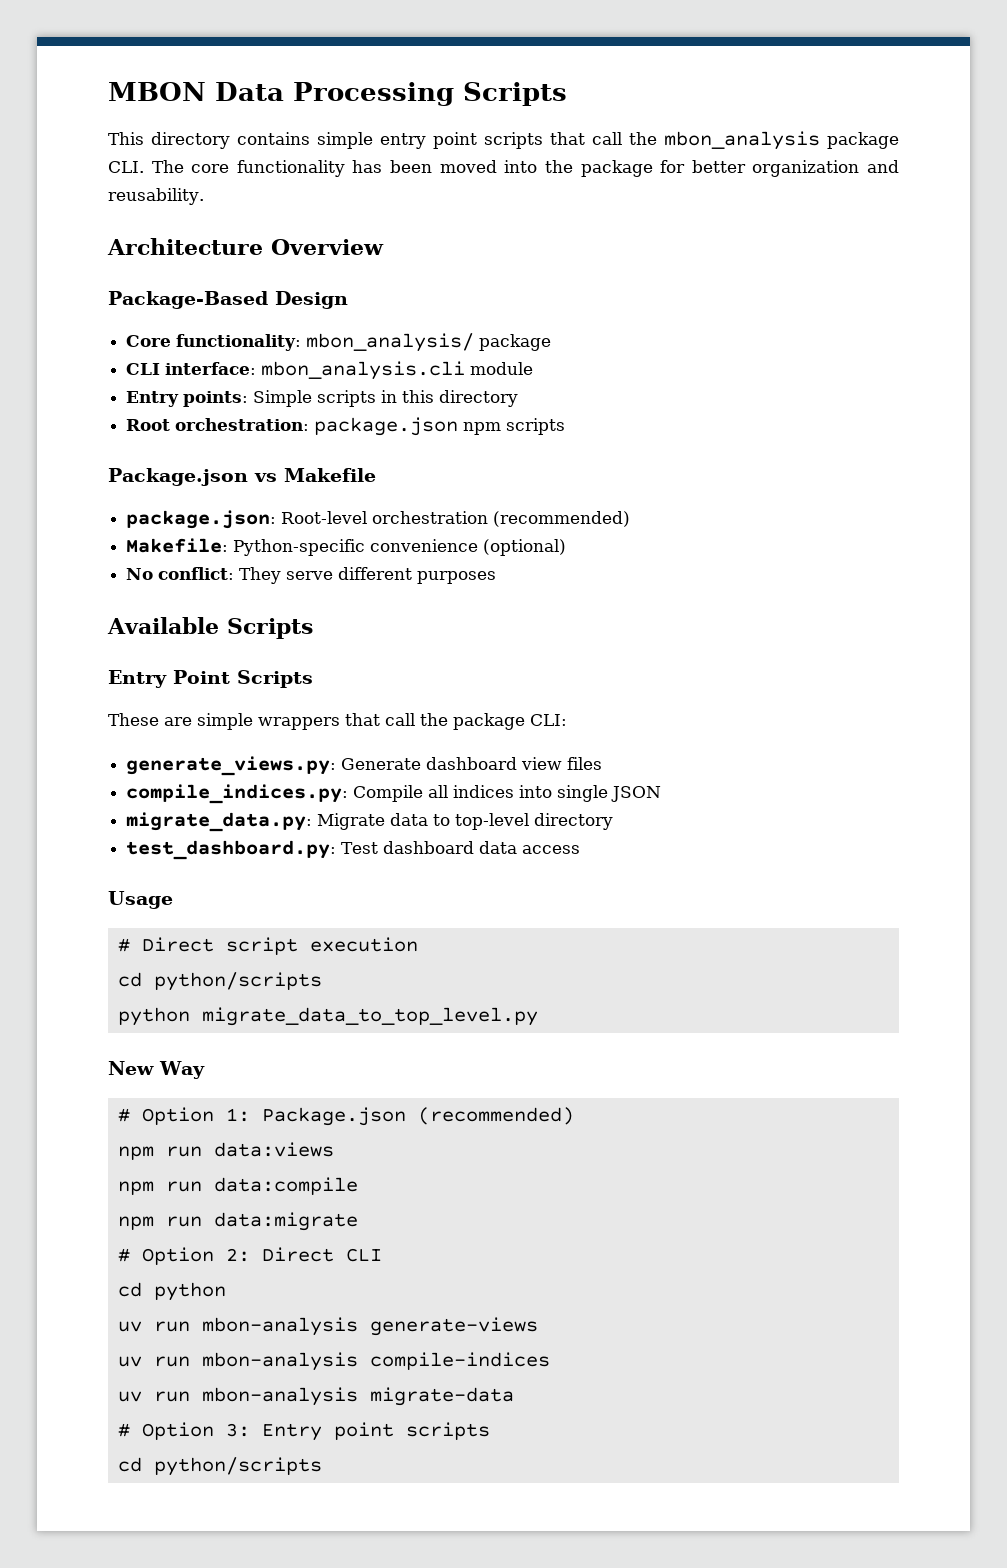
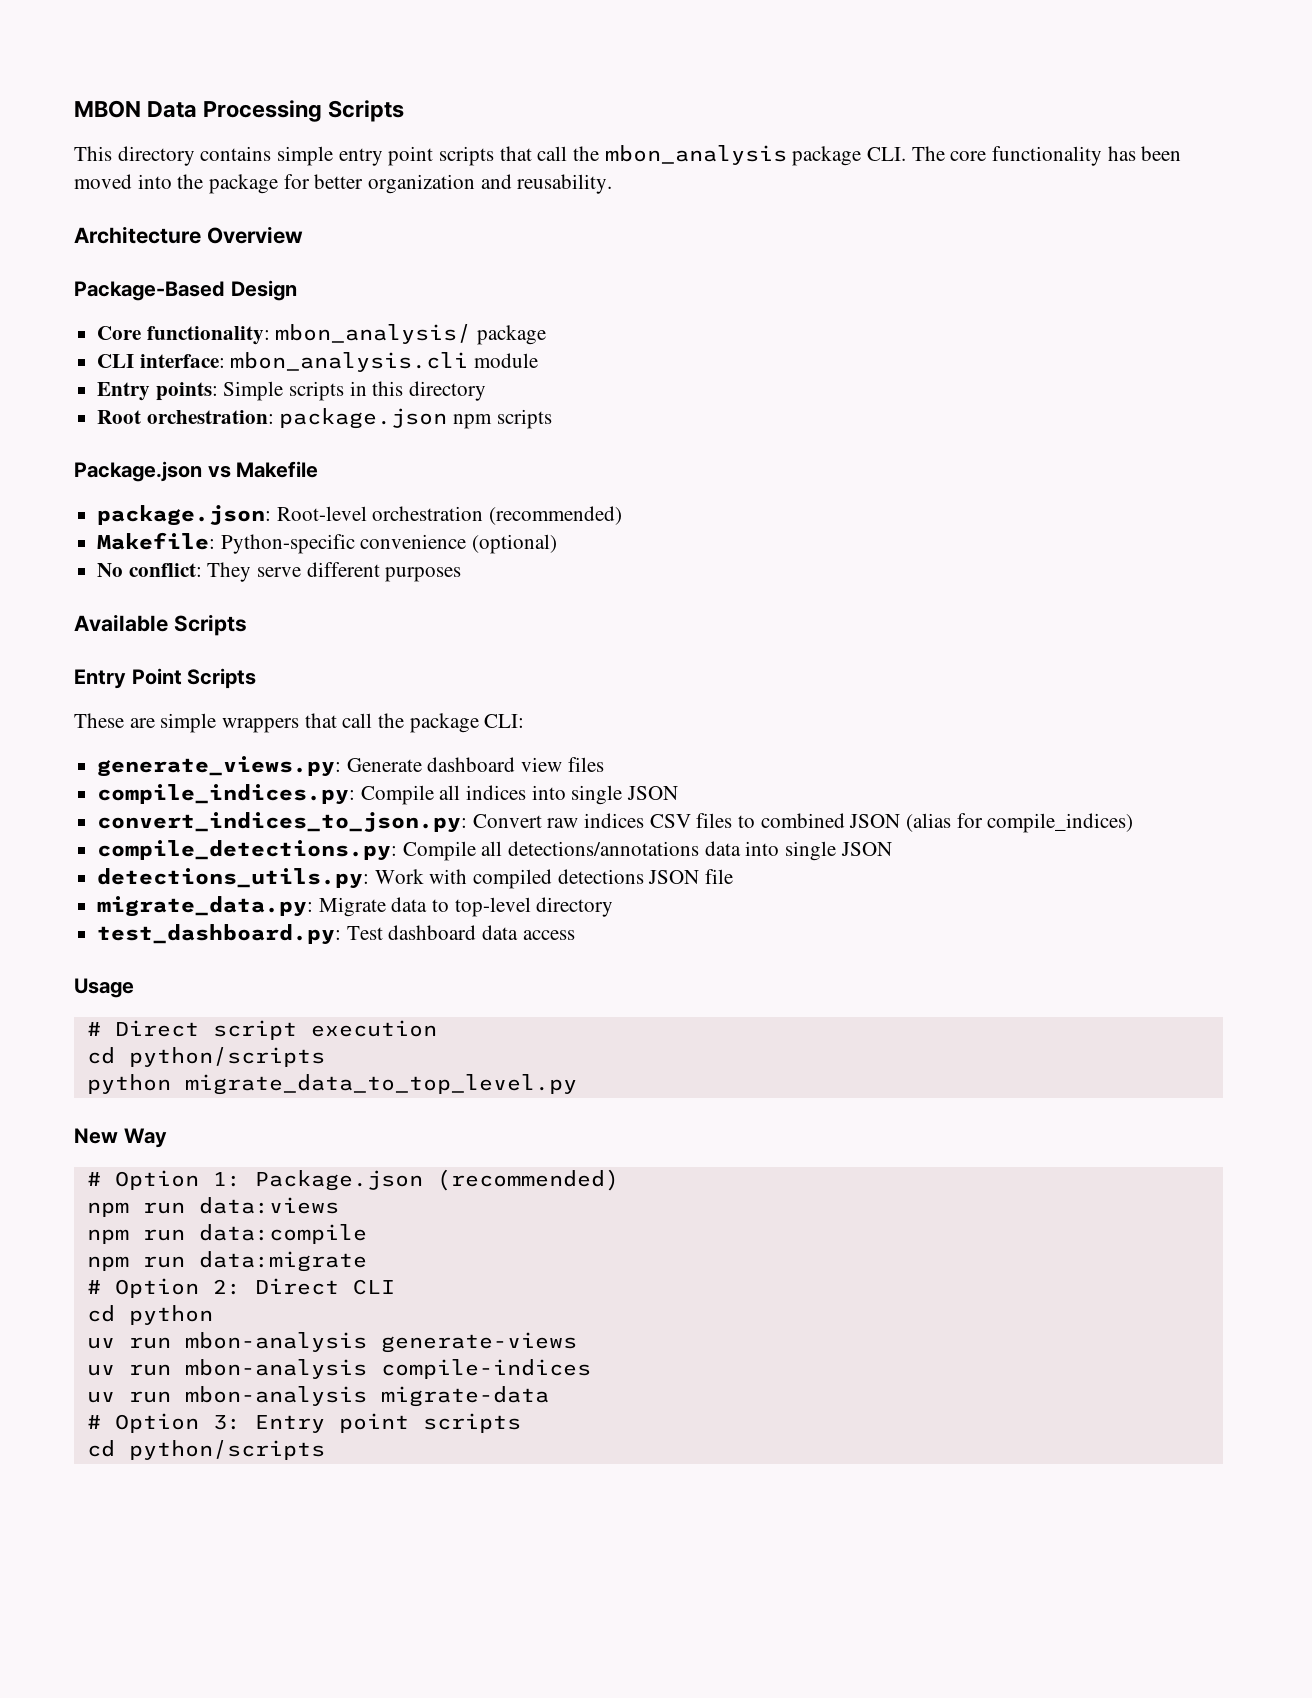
+ convert_indices_to_json.py: Convert raw indices CSV files to combined JSON (alias for compile_indices)
+ compile_detections.py: Compile all detections/annotations data into single JSON
+ detections_utils.py: Work with compiled detections JSON file

